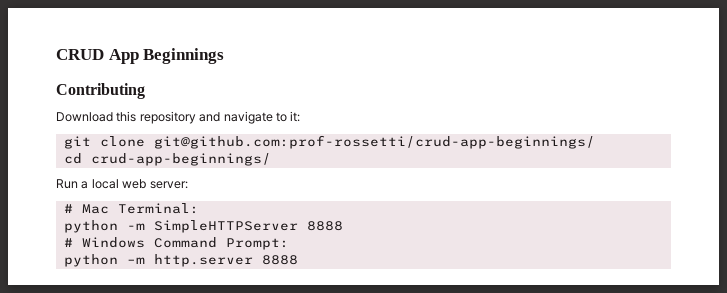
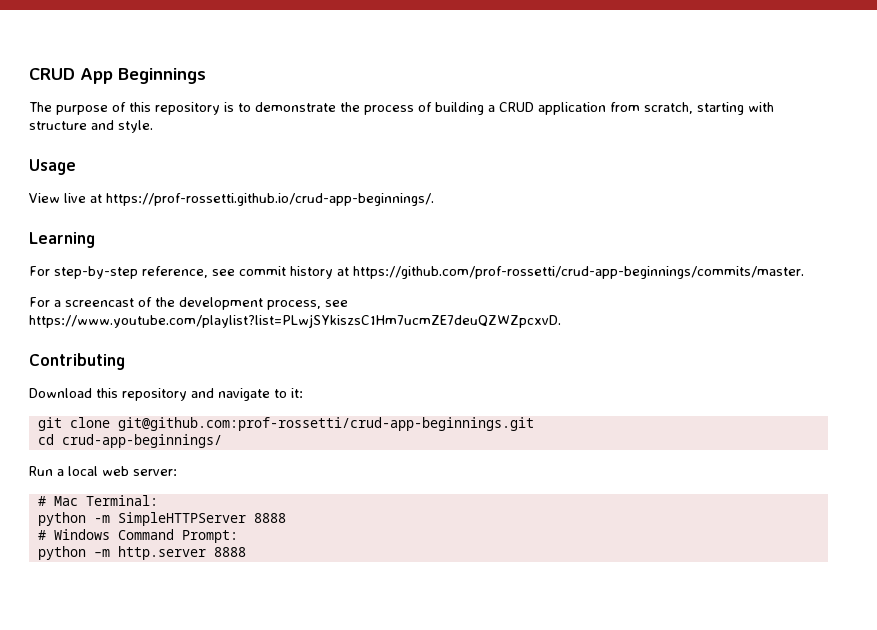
+ The purpose of this repository is to demonstrate the process of building a CRUD application from scratch, starting with structure and style.
+ Usage
+ View live at https://prof-rossetti.github.io/crud-app-beginnings/.
+ Learning
+ For step-by-step reference, see commit history at https://github.com/prof-rossetti/crud-app-beginnings/commits/master.
+ For a screencast of the development process, see https://www.youtube.com/playlist?list=PLwjSYkiszsC1Hm7ucmZE7deuQZWZpcxvD.
- git clone git@github.com:prof-rossetti/crud-app-beginnings/
+ git clone git@github.com:prof-rossetti/crud-app-beginnings.git

